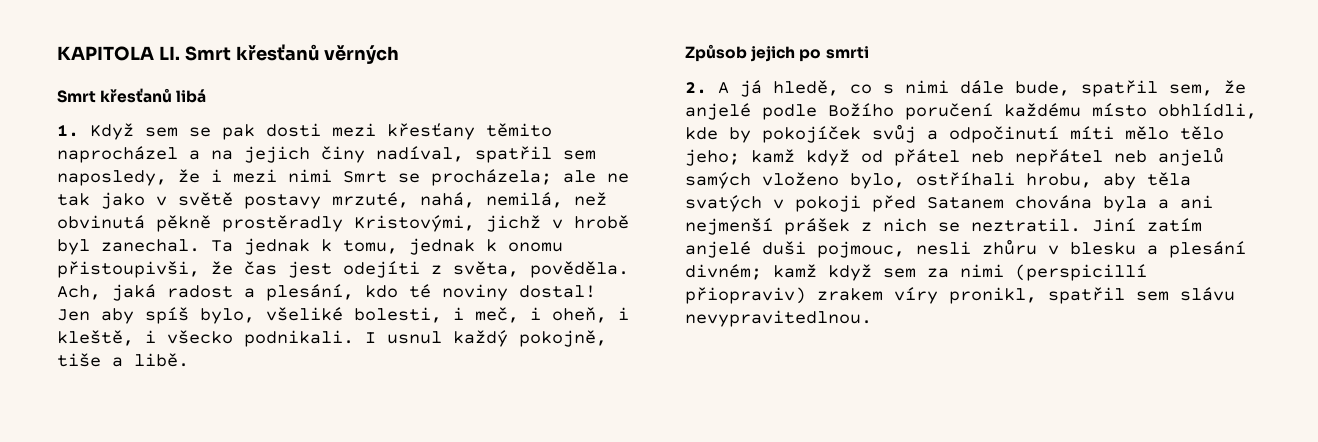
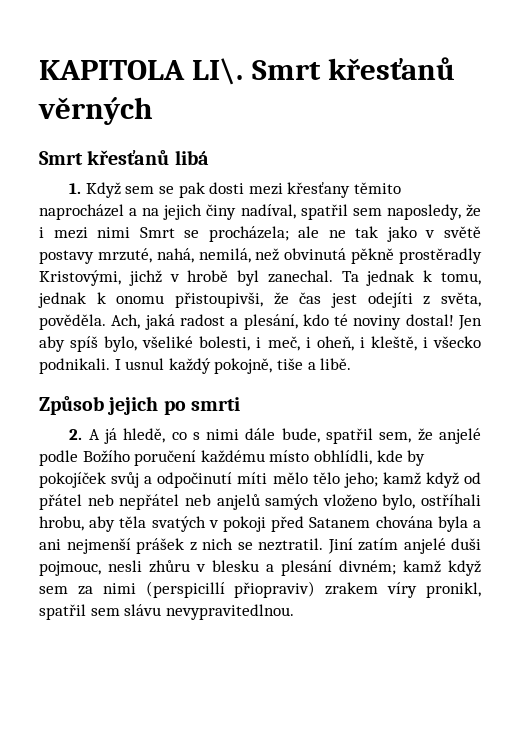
- KAPITOLA LI. Smrt křesťanů věrných
+ KAPITOLA LI\. Smrt křesťanů věrných

